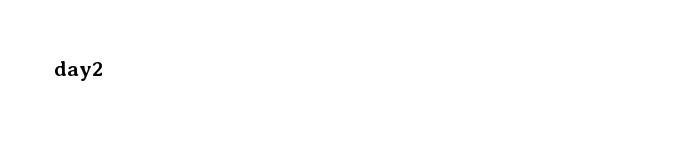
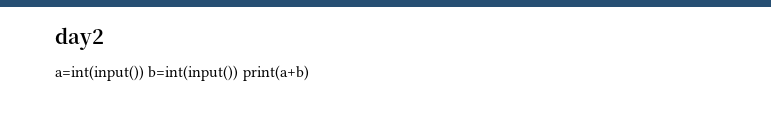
+ a=int(input()) b=int(input()) print(a+b)

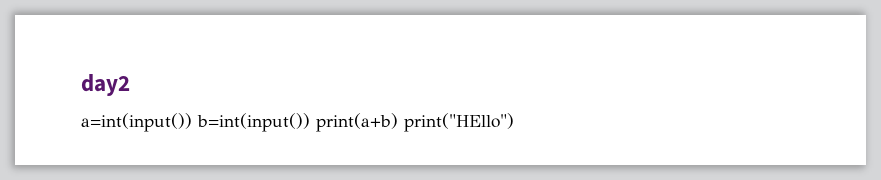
- a=int(input()) b=int(input()) print(a+b)
+ a=int(input()) b=int(input()) print(a+b) print("HEllo")

